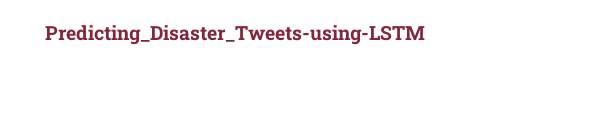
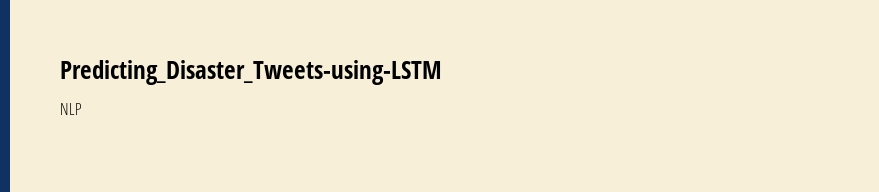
+ NLP

